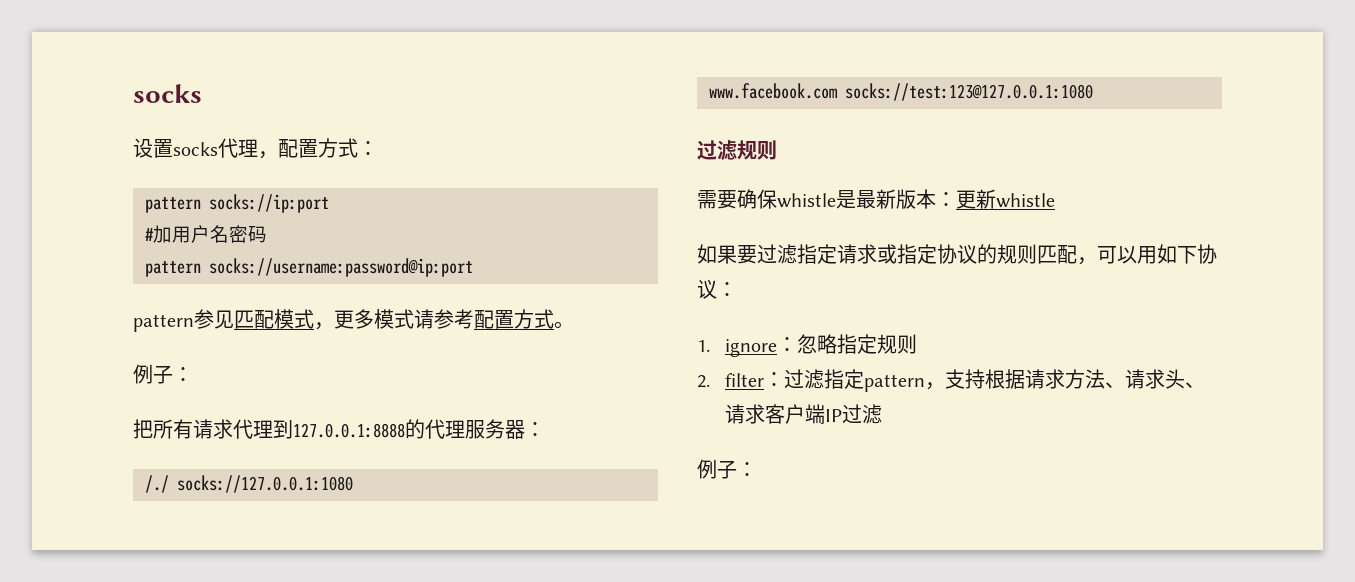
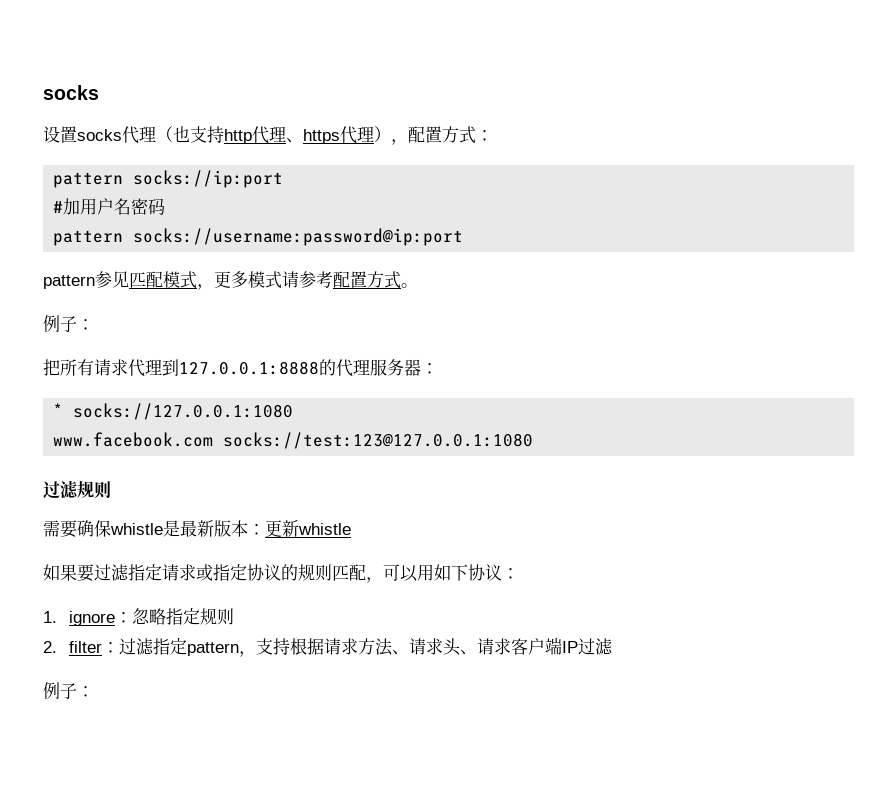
- 设置socks代理，配置方式：
+ 设置socks代理（也支持http代理、https代理），配置方式：
- /./ socks://127.0.0.1:1080
+ * socks://127.0.0.1:1080

